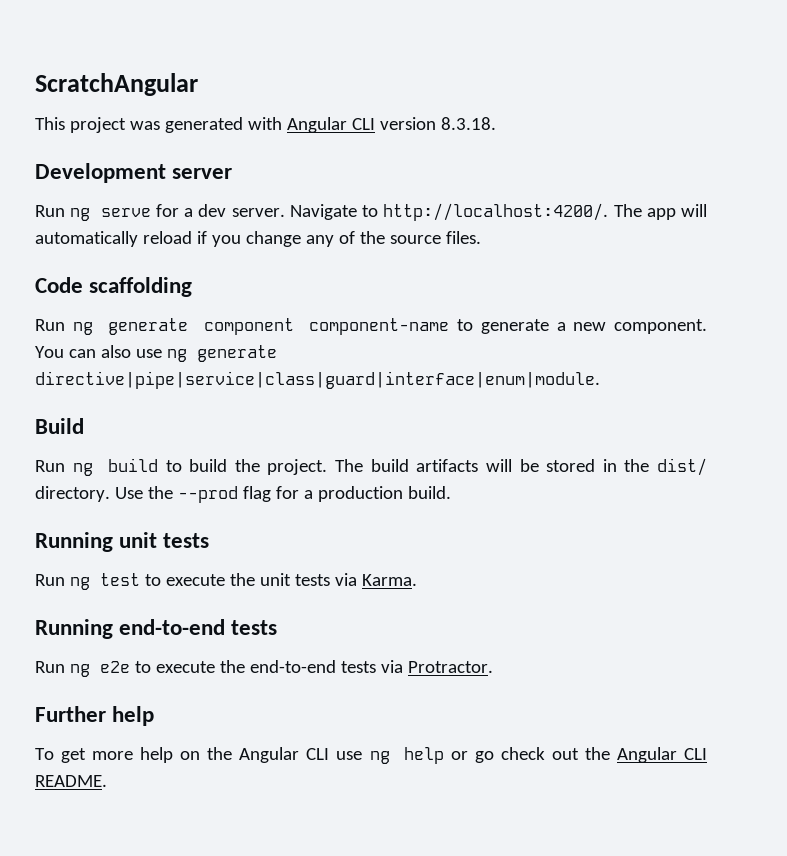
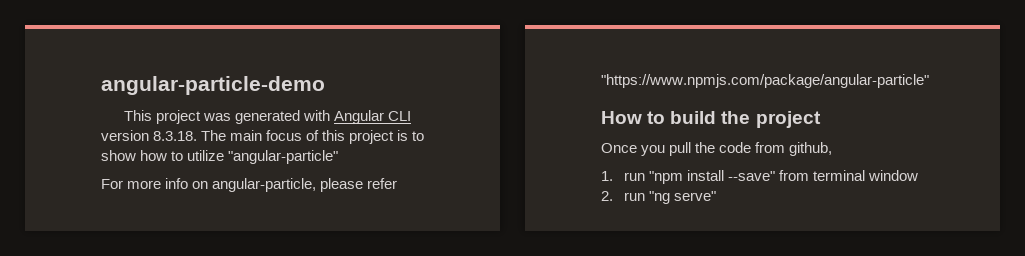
- ScratchAngular
+ angular-particle-demo
- This project was generated with Angular CLI version 8.3.18.
- Development server
- Run ng serve for a dev server. Navigate to http://localhost:4200/. The app will automatically reload if you change any of the source files.
- Code scaffolding
- Run ng generate component component-name to generate a new component. You can also use ng generate directive|pipe|service|class|guard|interface|enum|module.
- Build
- Run ng build to build the project. The build artifacts will be stored in the dist/ directory. Use the --prod flag for a production build.
- Running unit tests
- Run ng test to execute the unit tests via Karma.
- Running end-to-end tests
- Run ng e2e to execute the end-to-end tests via Protractor.
- Further help
- To get more help on the Angular CLI use ng help or go check out the Angular CLI README.
+ This project was generated with Angular CLI version 8.3.18. The main focus of this project is to show how to utilize "angular-particle"
+ For more info on angular-particle, please refer "https://www.npmjs.com/package/angular-particle"
+ How to build the project
+ Once you pull the code from github,
+ 1. run "npm install --save" from terminal window
+ 2. run "ng serve"

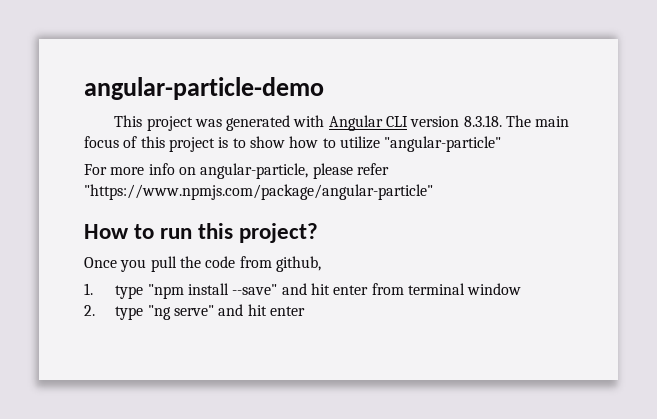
- How to build the project
+ How to run this project?
- 1. run "npm install --save" from terminal window
+ 1. type "npm install --save" and hit enter from terminal window
- 2. run "ng serve"
+ 2. type "ng serve" and hit enter

